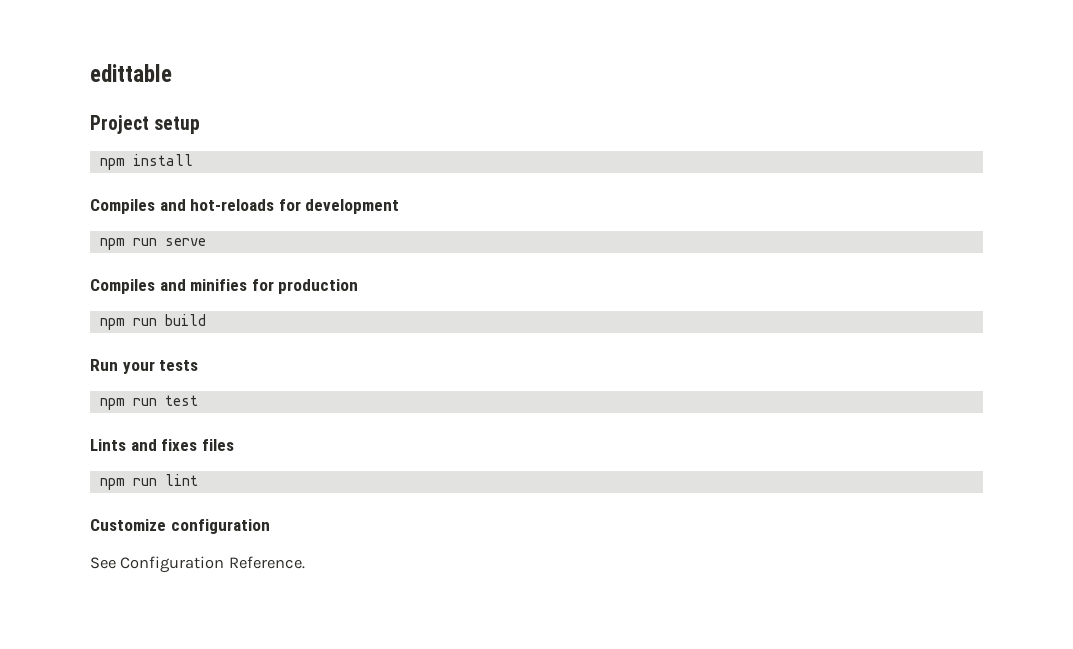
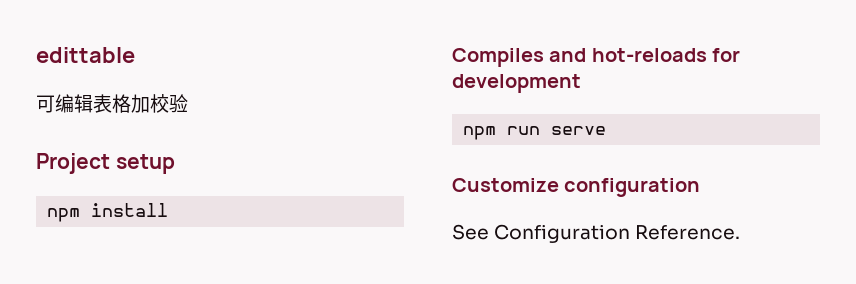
+ 可编辑表格加校验
- Compiles and minifies for production
- npm run build
- Run your tests
- npm run test
- Lints and fixes files
- npm run lint

